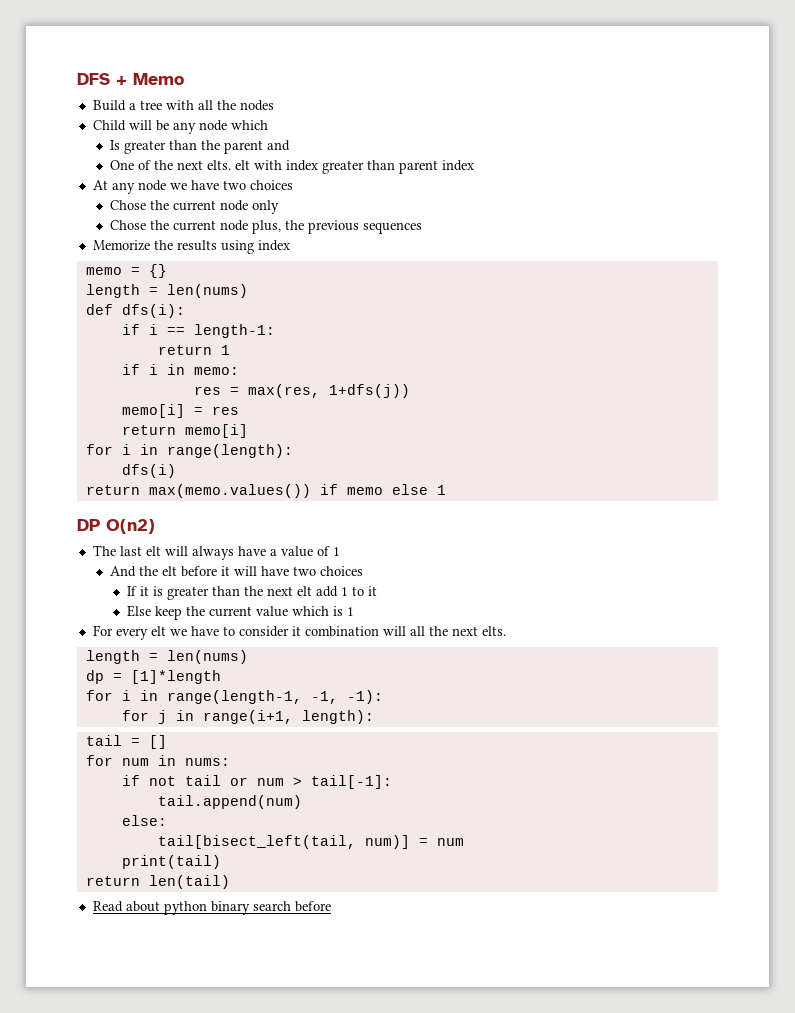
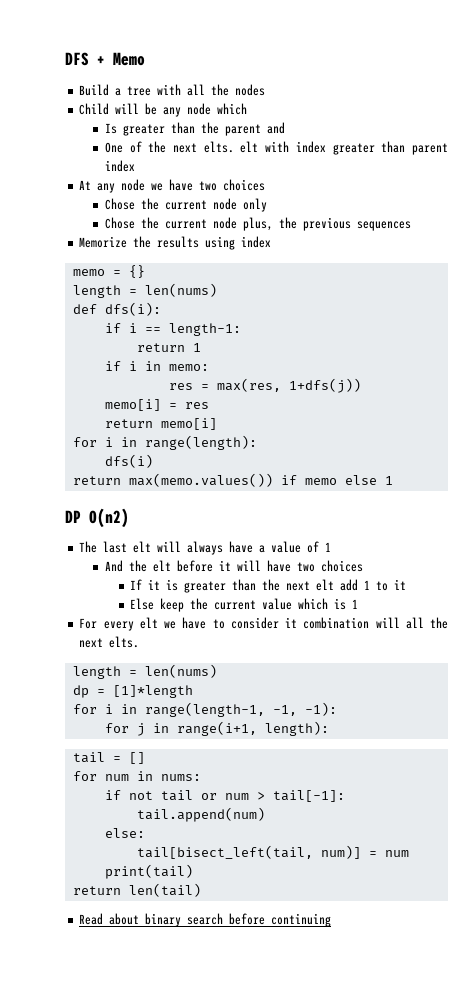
- Read about python binary search before
+ Read about binary search before continuing

